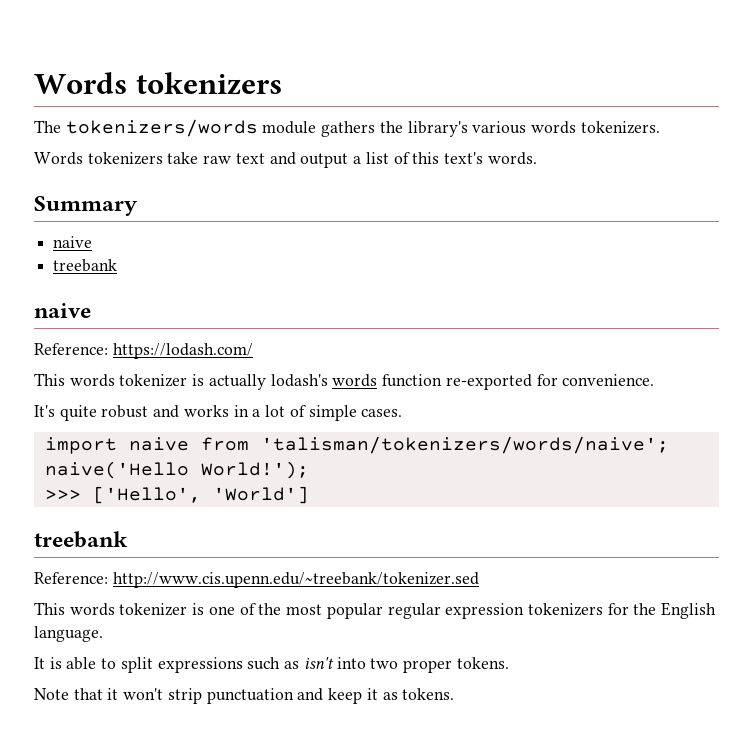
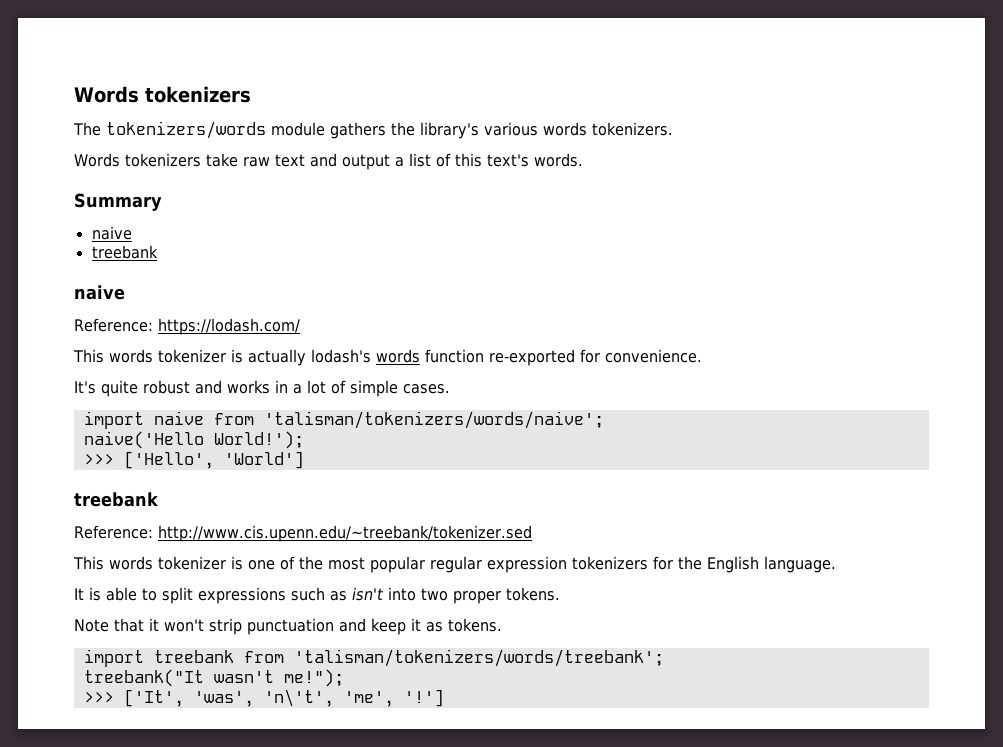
+ import treebank from 'talisman/tokenizers/words/treebank';
+ treebank("It wasn't me!");
+ >>> ['It', 'was', 'n\'t', 'me', '!']

